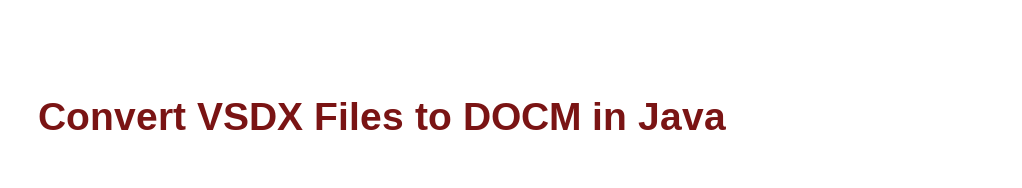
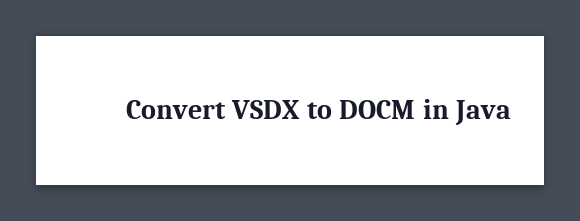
- Convert VSDX Files to DOCM in Java
+ Convert VSDX to DOCM in Java

